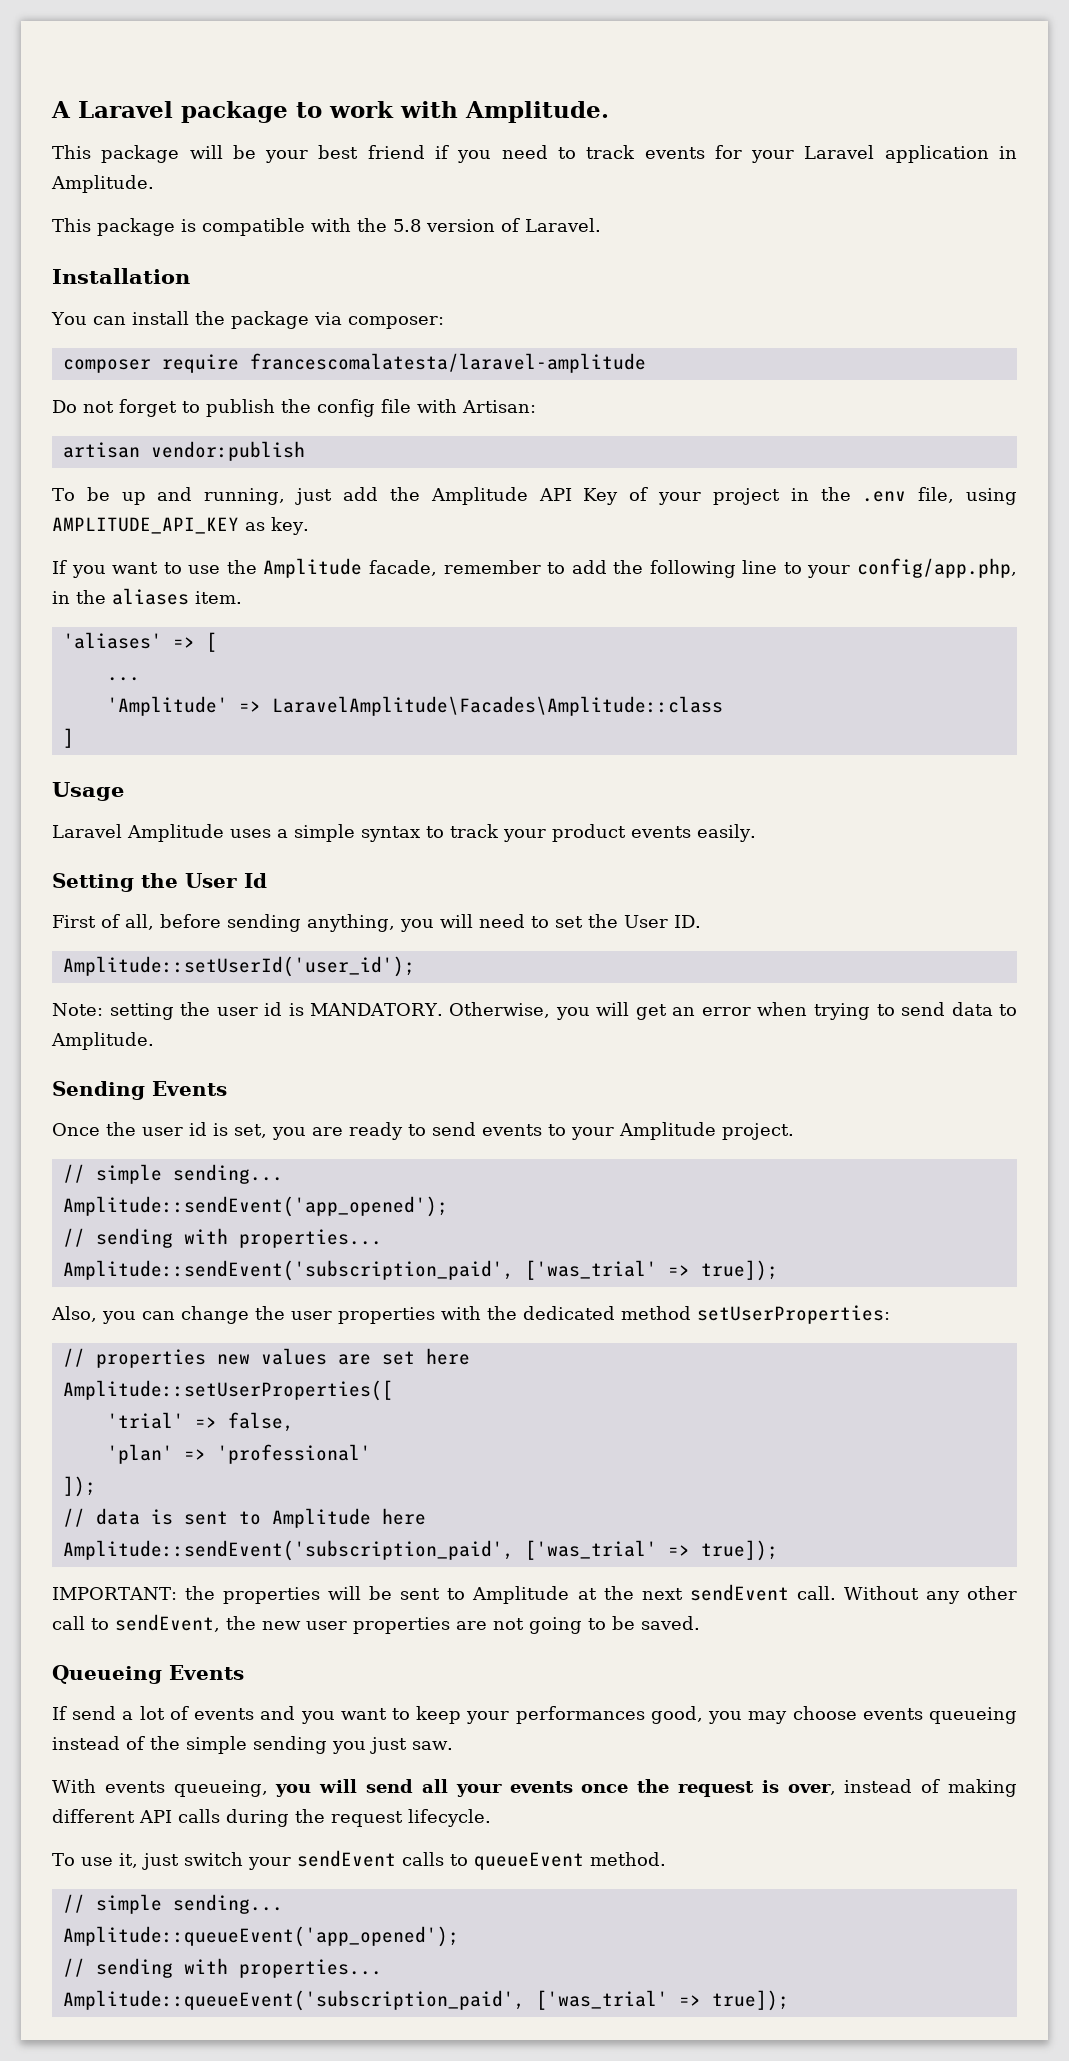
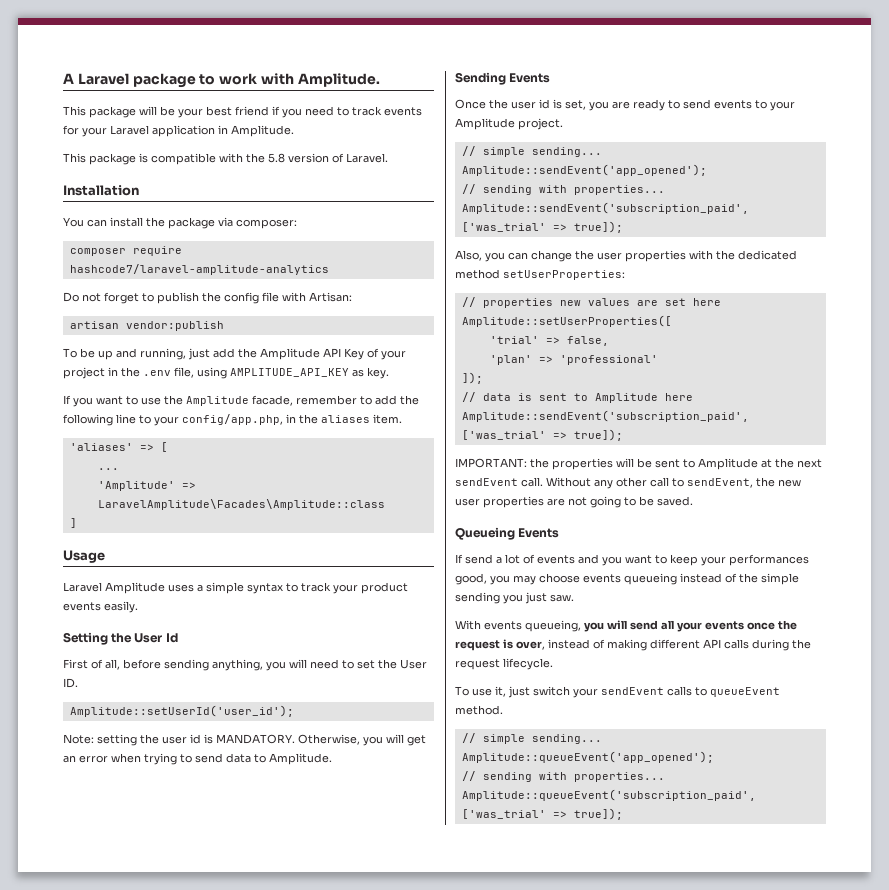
- composer require francescomalatesta/laravel-amplitude
+ composer require hashcode7/laravel-amplitude-analytics

